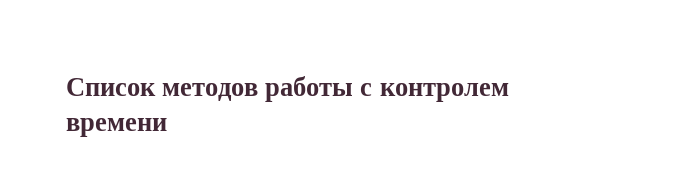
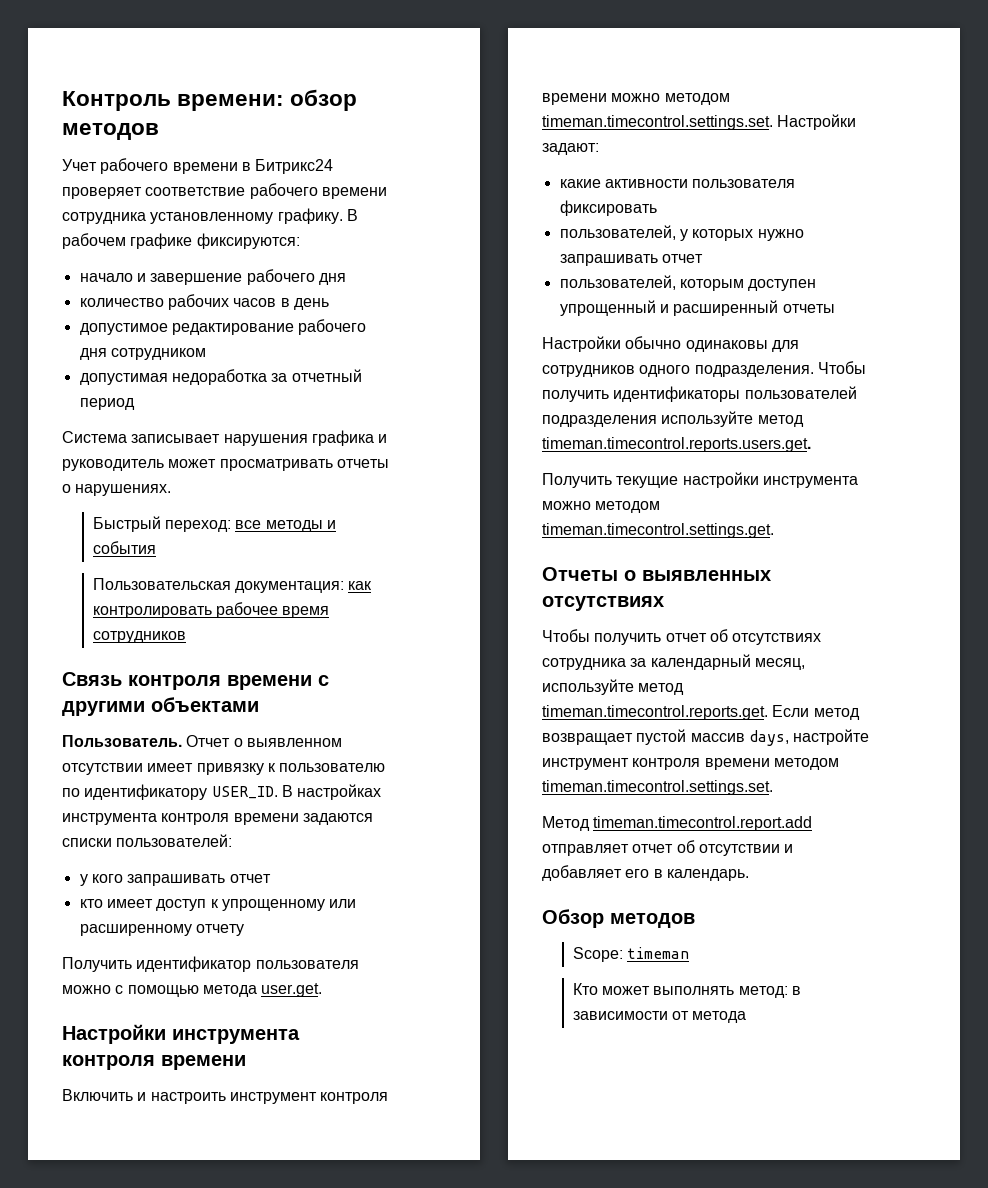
- Список методов работы с контролем времени
+ Контроль времени: обзор методов
+ Учет рабочего времени в Битрикс24 проверяет соответствие рабочего времени сотрудника установленному графику. В рабочем графике фиксируются:
+ начало и завершение рабочего дня
+ количество рабочих часов в день
+ допустимое редактирование рабочего дня сотрудником
+ допустимая недоработка за отчетный период
+ Система записывает нарушения графика и руководитель может просматривать отчеты о нарушениях.
+ Быстрый переход: все методы и события
+ Пользовательская документация: как контролировать рабочее время сотрудников
+ Связь контроля времени с другими объектами
+ Пользователь. Отчет о выявленном отсутствии имеет привязку к пользователю по идентификатору USER_ID. В настройках инструмента контроля времени задаются списки пользователей:
+ у кого запрашивать отчет
+ кто имеет доступ к упрощенному или расширенному отчету
+ Получить идентификатор пользователя можно с помощью метода user.get.
+ Настройки инструмента контроля времени
+ Включить и настроить инструмент контроля времени можно методом timeman.timecontrol.settings.set. Настройки задают:
+ какие активности пользователя фиксировать
+ пользователей, у которых нужно запрашивать отчет
+ пользователей, которым доступен упрощенный и расширенный отчеты
+ Настройки обычно одинаковы для сотрудников одного подразделения. Чтобы получить идентификаторы пользователей подразделения используйте метод timeman.timecontrol.reports.users.get.
+ Получить текущие настройки инструмента можно методом timeman.timecontrol.settings.get.
+ Отчеты о выявленных отсутствиях
+ Чтобы получить отчет об отсутствиях сотрудника за календарный месяц, используйте метод timeman.timecontrol.reports.get. Если метод возвращает пустой массив days, настройте инструмент контроля времени методом timeman.timecontrol.settings.set.
+ Метод timeman.timecontrol.report.add отправляет отчет об отсутствии и добавляет его в календарь.
+ Обзор методов
+ Scope: timeman
+ Кто может выполнять метод: в зависимости от метода

